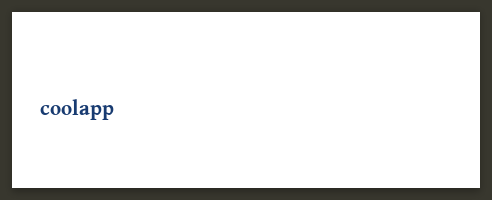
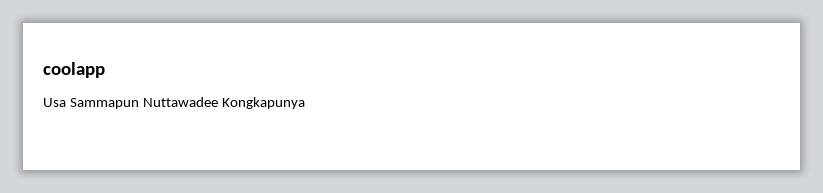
+ Usa Sammapun Nuttawadee Kongkapunya

